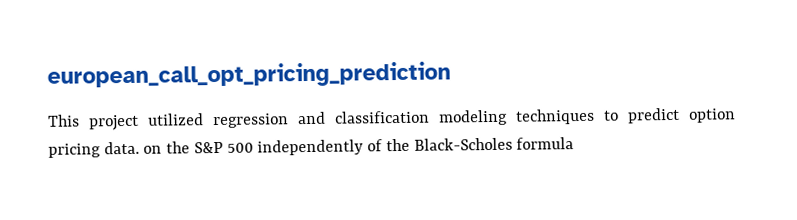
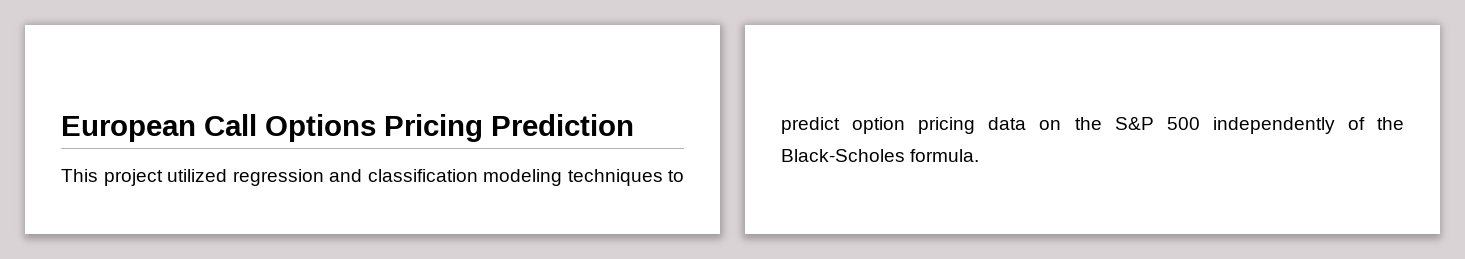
- european_call_opt_pricing_prediction
+ European Call Options Pricing Prediction
- This project utilized regression and classification modeling techniques to predict option pricing data. on the S&P 500 independently of the Black-Scholes formula
+ This project utilized regression and classification modeling techniques to predict option pricing data on the S&P 500 independently of the Black-Scholes formula.

